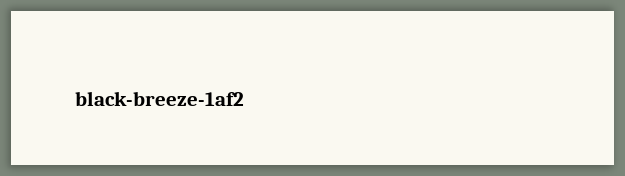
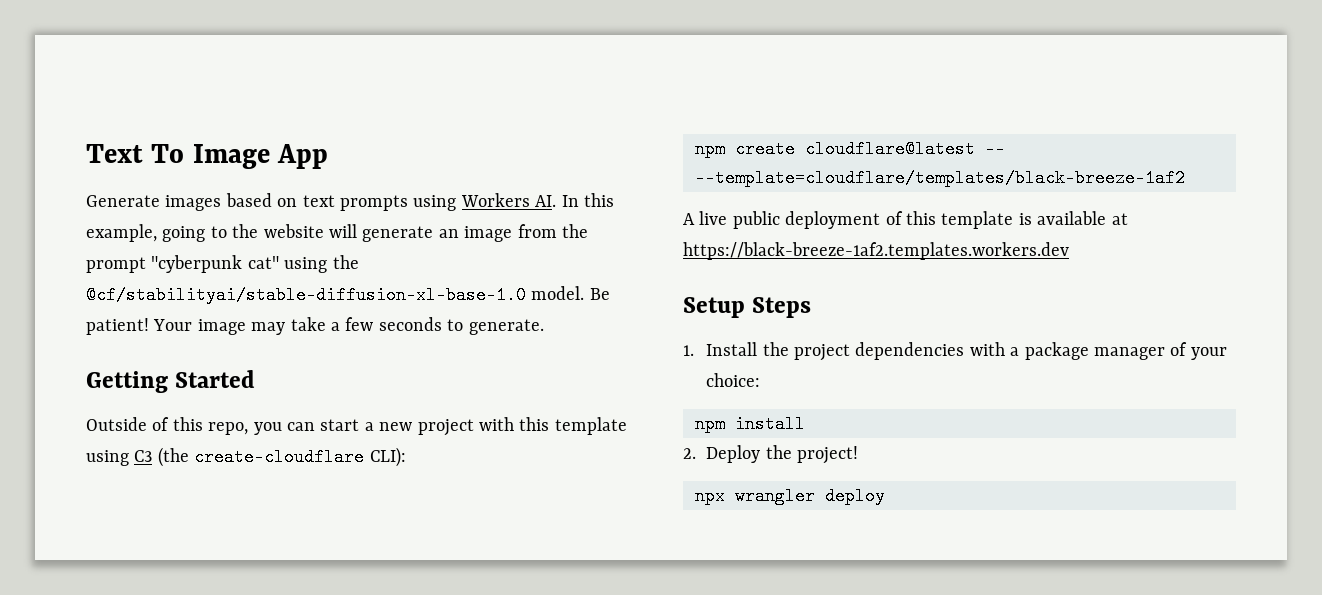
- black-breeze-1af2
+ Text To Image App
+ Generate images based on text prompts using Workers AI. In this example, going to the website will generate an image from the prompt "cyberpunk cat" using the @cf/stabilityai/stable-diffusion-xl-base-1.0 model. Be patient! Your image may take a few seconds to generate.
+ Getting Started
+ Outside of this repo, you can start a new project with this template using C3 (the create-cloudflare CLI):
+ npm create cloudflare@latest -- --template=cloudflare/templates/black-breeze-1af2
+ A live public deployment of this template is available at https://black-breeze-1af2.templates.workers.dev
+ Setup Steps
+ 1. Install the project dependencies with a package manager of your choice:
+ npm install
+ 2. Deploy the project!
+ npx wrangler deploy

